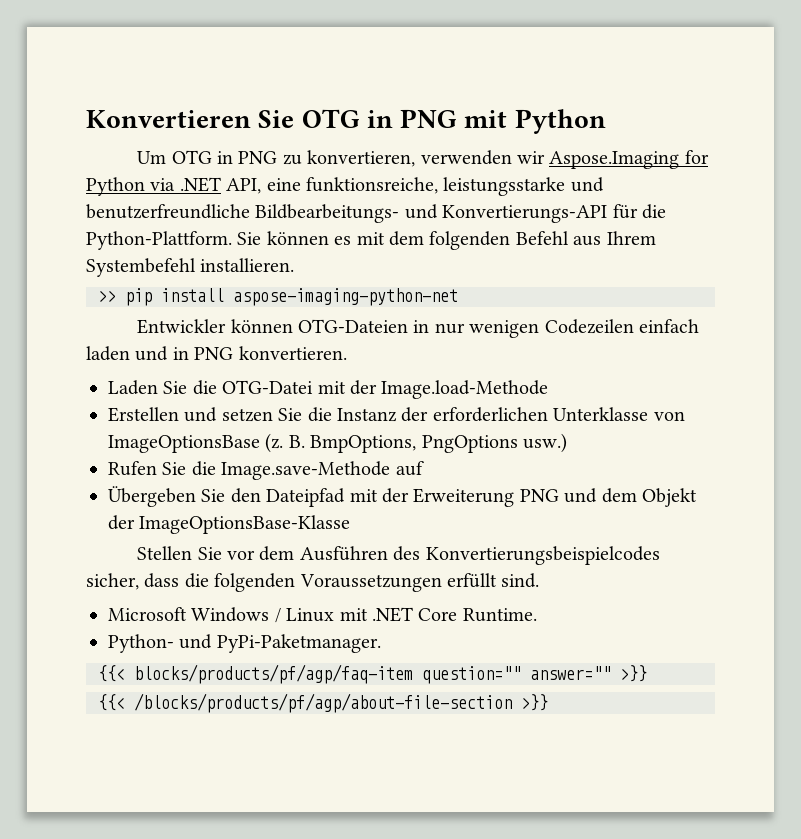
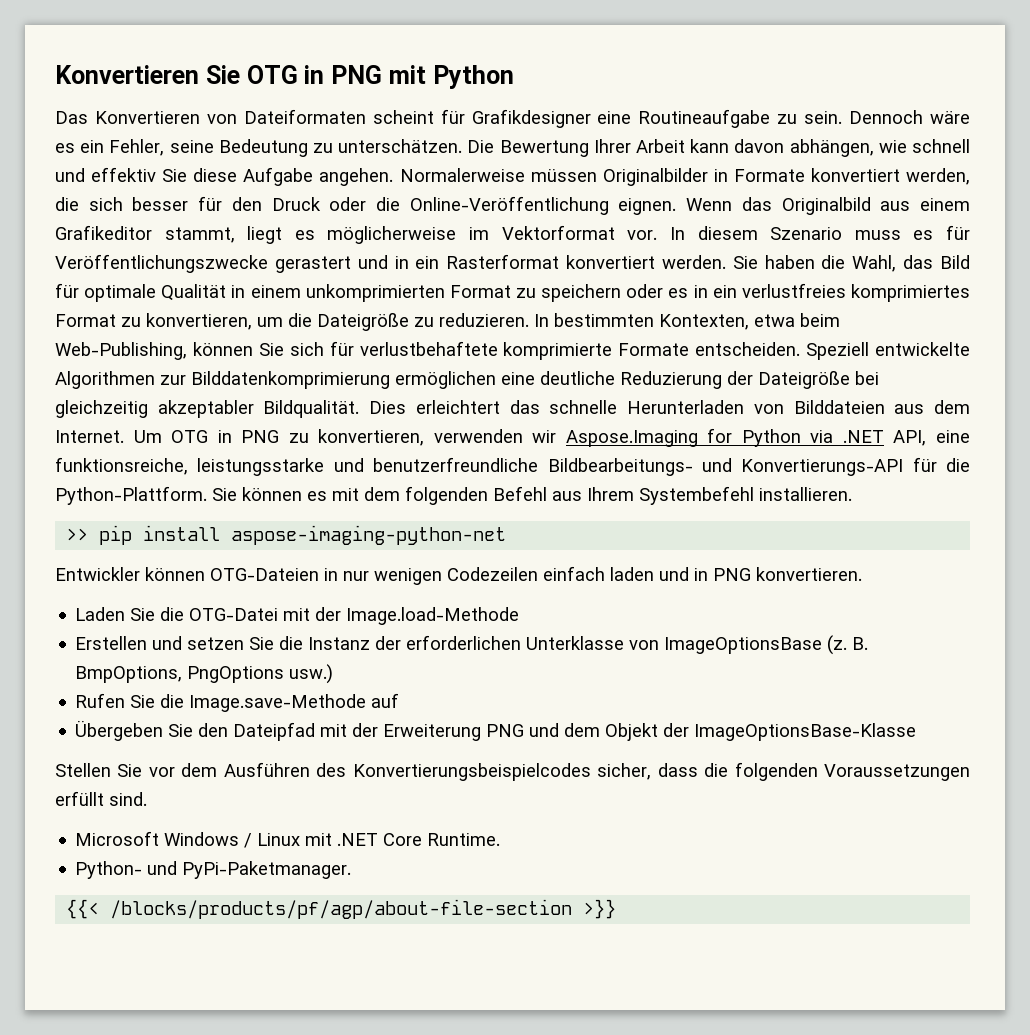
+ Das Konvertieren von Dateiformaten scheint für Grafikdesigner eine Routineaufgabe zu sein. Dennoch wäre es ein Fehler, seine Bedeutung zu unterschätzen. Die Bewertung Ihrer Arbeit kann davon abhängen, wie schnell und effektiv Sie diese Aufgabe angehen. Normalerweise müssen Originalbilder in Formate konvertiert werden, die sich besser für den Druck oder die Online-Veröffentlichung eignen. Wenn das Originalbild aus einem Grafikeditor stammt, liegt es möglicherweise im Vektorformat vor. In diesem Szenario muss es für Veröffentlichungszwecke gerastert und in ein Rasterformat konvertiert werden. Sie haben die Wahl, das Bild für optimale Qualität in einem unkomprimierten Format zu speichern oder es in ein verlustfreies komprimiertes Format zu konvertieren, um die Dateigröße zu reduzieren. In bestimmten Kontexten, etwa beim Web-Publishing, können Sie sich für verlustbehaftete komprimierte Formate entscheiden. Speziell entwickelte Algorithmen zur Bilddatenkomprimierung ermöglichen eine deutliche Reduzierung der Dateigröße bei gleichzeitig akzeptabler Bildqualität. Dies erleichtert das schnelle Herunterladen von Bilddateien aus dem Internet.
- {{< blocks/products/pf/agp/faq-item question="" answer="" >}}

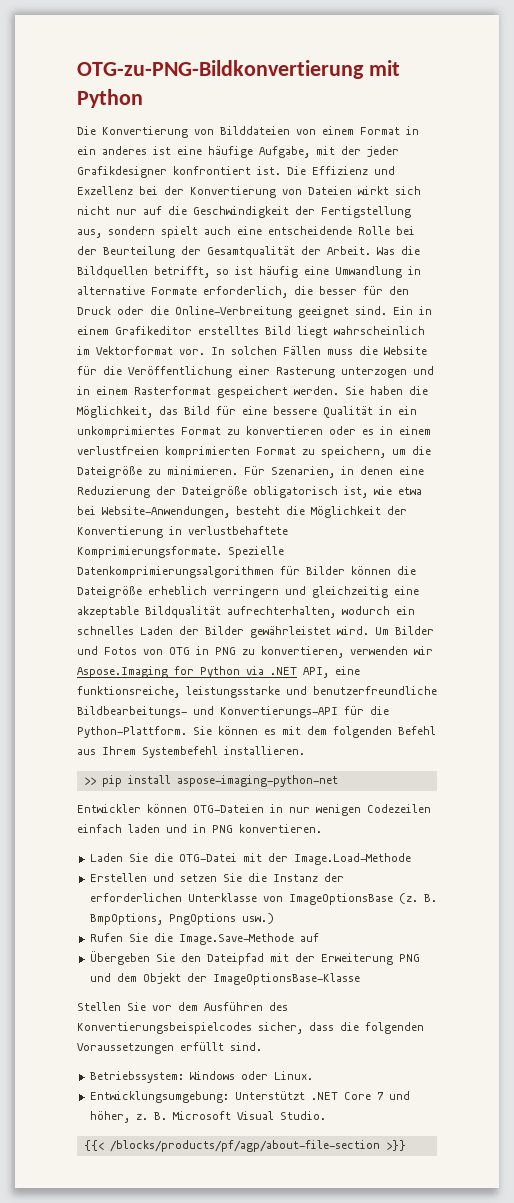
- Konvertieren Sie OTG in PNG mit Python
- Das Konvertieren von Dateiformaten scheint für Grafikdesigner eine Routineaufgabe zu sein. Dennoch wäre es ein Fehler, seine Bedeutung zu unterschätzen. Die Bewertung Ihrer Arbeit kann davon abhängen, wie schnell und effektiv Sie diese Aufgabe angehen. Normalerweise müssen Originalbilder in Formate konvertiert werden, die sich besser für den Druck oder die Online-Veröffentlichung eignen. Wenn das Originalbild aus einem Grafikeditor stammt, liegt es möglicherweise im Vektorformat vor. In diesem Szenario muss es für Veröffentlichungszwecke gerastert und in ein Rasterformat konvertiert werden.
+ OTG-zu-PNG-Bildkonvertierung mit Python
+ Die Konvertierung von Bilddateien von einem Format in ein anderes ist eine häufige Aufgabe, mit der jeder Grafikdesigner konfrontiert ist. Die Effizienz und Exzellenz bei der Konvertierung von Dateien wirkt sich nicht nur auf die Geschwindigkeit der Fertigstellung aus, sondern spielt auch eine entscheidende Rolle bei der Beurteilung der Gesamtqualität der Arbeit. Was die Bildquellen betrifft, so ist häufig eine Umwandlung in alternative Formate erforderlich, die besser für den Druck oder die Online-Verbreitung geeignet sind. Ein in einem Grafikeditor erstelltes Bild liegt wahrscheinlich im Vektorformat vor. In solchen Fällen muss die Website für die Veröffentlichung einer Rasterung unterzogen und in einem Rasterformat gespeichert werden.
- Sie haben die Wahl, das Bild für optimale Qualität in einem unkomprimierten Format zu speichern oder es in ein verlustfreies komprimiertes Format zu konvertieren, um die Dateigröße zu reduzieren. In bestimmten Kontexten, etwa beim Web-Publishing, können Sie sich für verlustbehaftete komprimierte Formate entscheiden. Speziell entwickelte Algorithmen zur Bilddatenkomprimierung ermöglichen eine deutliche Reduzierung der Dateigröße bei gleichzeitig akzeptabler Bildqualität. Dies erleichtert das schnelle Herunterladen von Bilddateien aus dem Internet. Um OTG in PNG zu konvertieren, verwenden wir Aspose.Imaging for Python via .NET API, eine funktionsreiche, leistungsstarke und benutzerfreundliche Bildbearbeitungs- und Konvertierungs-API für die Python-Plattform.
+ Sie haben die Möglichkeit, das Bild für eine bessere Qualität in ein unkomprimiertes Format zu konvertieren oder es in einem verlustfreien komprimierten Format zu speichern, um die Dateigröße zu minimieren. Für Szenarien, in denen eine Reduzierung der Dateigröße obligatorisch ist, wie etwa bei Website-Anwendungen, besteht die Möglichkeit der Konvertierung in verlustbehaftete Komprimierungsformate. Spezielle Datenkomprimierungsalgorithmen für Bilder können die Dateigröße erheblich verringern und gleichzeitig eine akzeptable Bildqualität aufrechterhalten, wodurch ein schnelles Laden der Bilder gewährleistet wird. Um Bilder und Fotos von OTG in PNG zu konvertieren, verwenden wir Aspose.Imaging for Python via .NET API, eine funktionsreiche, leistungsstarke und benutzerfreundliche Bildbearbeitungs- und Konvertierungs-API für die Python-Plattform.
- Laden Sie die OTG-Datei mit der Image.load-Methode
+ Laden Sie die OTG-Datei mit der Image.Load-Methode
- Rufen Sie die Image.save-Methode auf
+ Rufen Sie die Image.Save-Methode auf
- Microsoft Windows / Linux mit .NET Core Runtime.
- Python- und PyPi-Paketmanager.
+ Betriebssystem: Windows oder Linux.
+ Entwicklungsumgebung: Unterstützt .NET Core 7 und höher, z. B. Microsoft Visual Studio.

